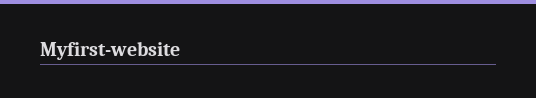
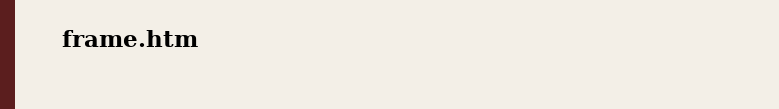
- Myfirst-website
+ frame.htm

